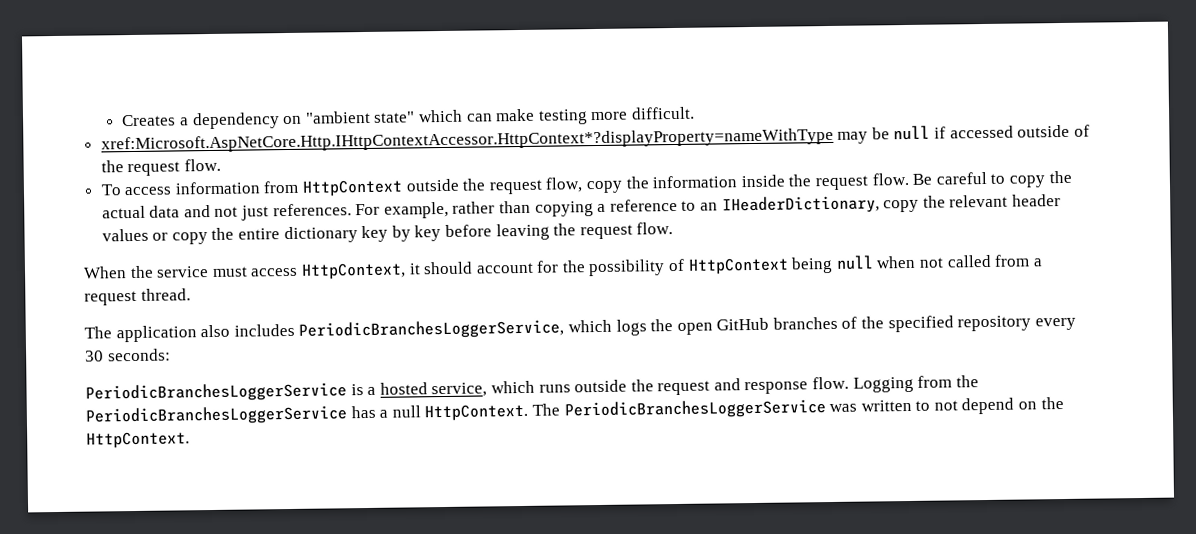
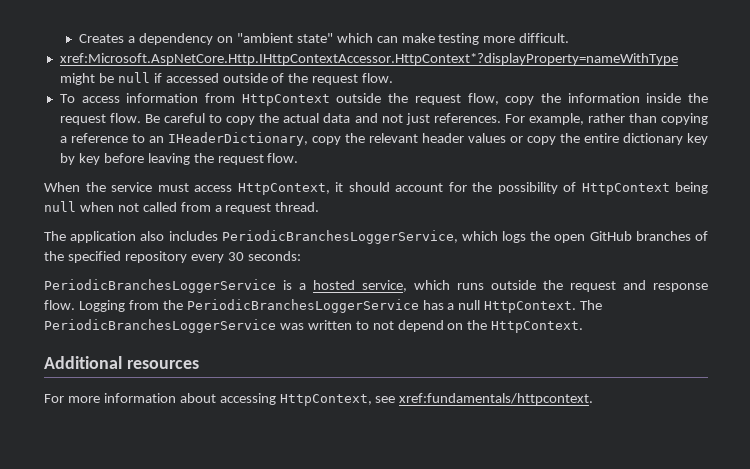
- xref:Microsoft.AspNetCore.Http.IHttpContextAccessor.HttpContext*?displayProperty=nameWithType may be null if accessed outside of the request flow.
+ xref:Microsoft.AspNetCore.Http.IHttpContextAccessor.HttpContext*?displayProperty=nameWithType might be null if accessed outside of the request flow.
+ Additional resources
+ For more information about accessing HttpContext, see xref:fundamentals/httpcontext.

